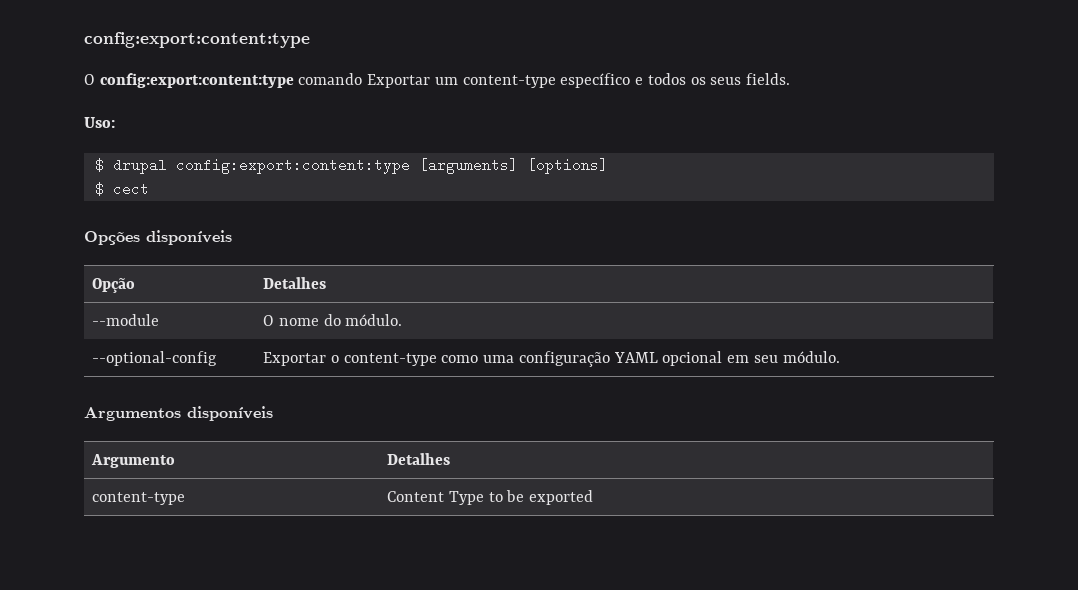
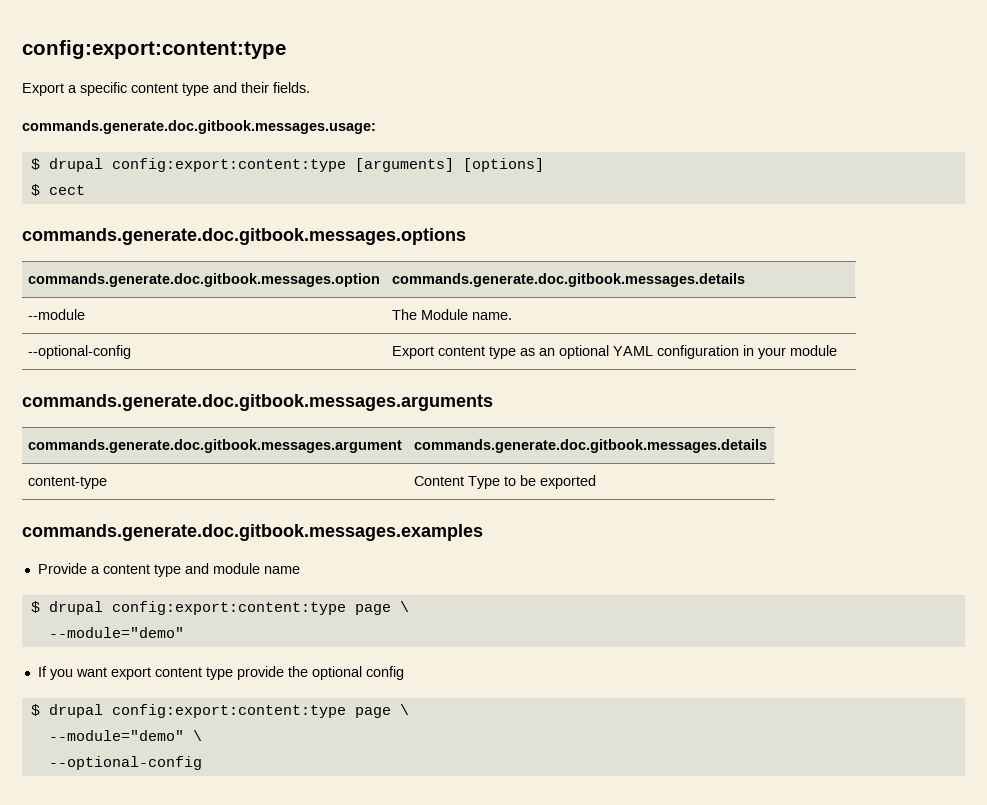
- O config:export:content:type comando Exportar um content-type específico e todos os seus fields.
+ Export a specific content type and their fields.
- Uso:
+ commands.generate.doc.gitbook.messages.usage:
- Opções disponíveis
- Opção | Detalhes
- --module | O nome do módulo.
- --optional-config | Exportar o content-type como uma configuração YAML opcional em seu módulo.
- Argumentos disponíveis
- Argumento | Detalhes
+ commands.generate.doc.gitbook.messages.options
+ commands.generate.doc.gitbook.messages.option | commands.generate.doc.gitbook.messages.details
+ --module | The Module name.
+ --optional-config | Export content type as an optional YAML configuration in your module
+ commands.generate.doc.gitbook.messages.arguments
+ commands.generate.doc.gitbook.messages.argument | commands.generate.doc.gitbook.messages.details
+ commands.generate.doc.gitbook.messages.examples
+ Provide a content type and module name
+ $ drupal config:export:content:type page \
+ --module="demo"
+ If you want export content type provide the optional config
+ $ drupal config:export:content:type page \
+ --module="demo" \
+ --optional-config

